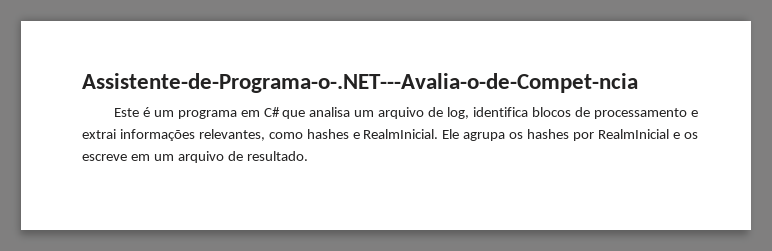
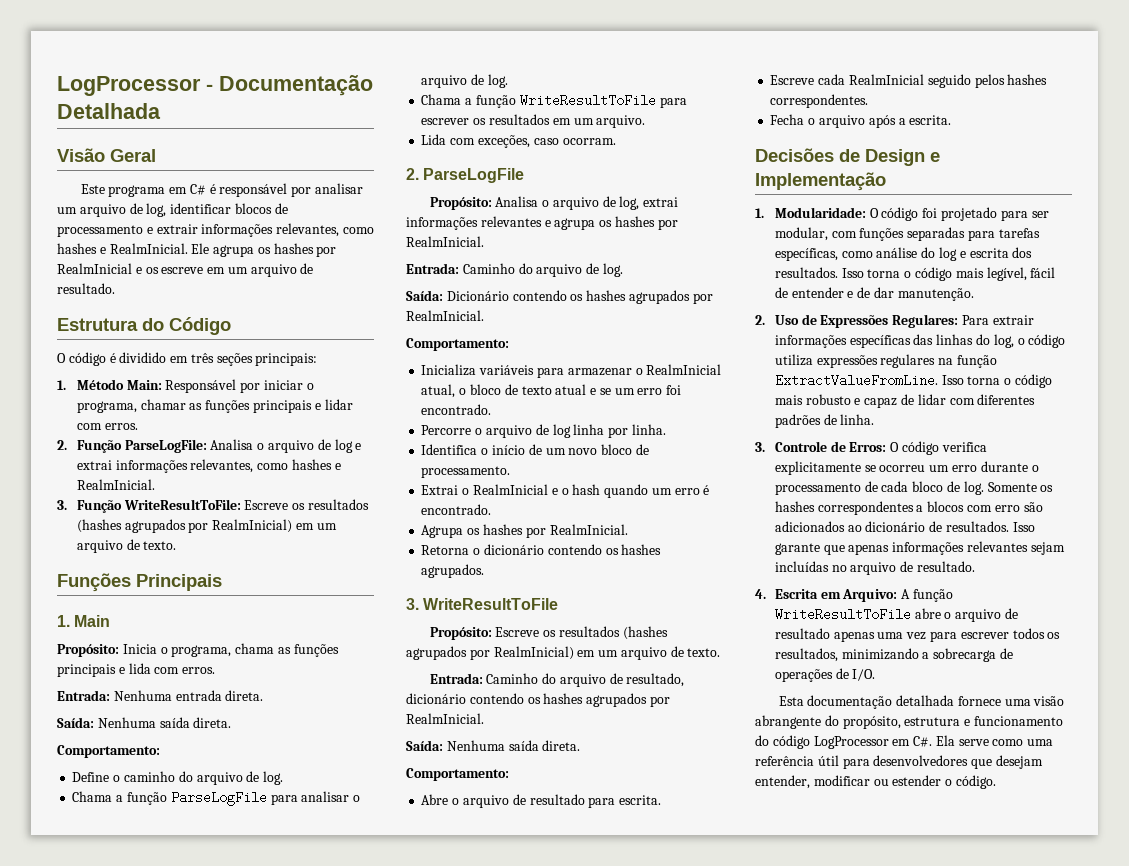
- Assistente-de-Programa-o-.NET---Avalia-o-de-Compet-ncia
+ LogProcessor - Documentação Detalhada
+ Visão Geral
- Este é um programa em C# que analisa um arquivo de log, identifica blocos de processamento e extrai informações relevantes, como hashes e RealmInicial.
+ Este programa em C# é responsável por analisar um arquivo de log, identificar blocos de processamento e extrair informações relevantes, como hashes e RealmInicial.
+ Estrutura do Código
+ O código é dividido em três seções principais:
+ 1. Método Main: Responsável por iniciar o programa, chamar as funções principais e lidar com erros.
+ 2. Função ParseLogFile: Analisa o arquivo de log e extrai informações relevantes, como hashes e RealmInicial.
+ 3. Função WriteResultToFile: Escreve os resultados (hashes agrupados por RealmInicial) em um arquivo de texto.
+ Funções Principais
+ 1. Main
+ Propósito: Inicia o programa, chama as funções principais e lida com erros.
+ Entrada: Nenhuma entrada direta.
+ Saída: Nenhuma saída direta.
+ Comportamento:
+ Define o caminho do arquivo de log.
+ Chama a função ParseLogFile para analisar o arquivo de log.
+ Chama a função WriteResultToFile para escrever os resultados em um arquivo.
+ Lida com exceções, caso ocorram.
+ 2. ParseLogFile
+ Propósito: Analisa o arquivo de log, extrai informações relevantes e agrupa os hashes por RealmInicial.
+ Entrada: Caminho do arquivo de log.
+ Saída: Dicionário contendo os hashes agrupados por RealmInicial.
+ Comportamento:
+ Inicializa variáveis para armazenar o RealmInicial atual, o bloco de texto atual e se um erro foi encontrado.
+ Percorre o arquivo de log linha por linha.
+ Identifica o início de um novo bloco de processamento.
+ Extrai o RealmInicial e o hash quando um erro é encontrado.
+ Agrupa os hashes por RealmInicial.
+ Retorna o dicionário contendo os hashes agrupados.
+ 3. WriteResultToFile
+ Propósito: Escreve os resultados (hashes agrupados por RealmInicial) em um arquivo de texto.
+ Entrada: Caminho do arquivo de resultado, dicionário contendo os hashes agrupados por RealmInicial.
+ Saída: Nenhuma saída direta.
+ Comportamento:
+ Abre o arquivo de resultado para escrita.
+ Escreve cada RealmInicial seguido pelos hashes correspondentes.
+ Fecha o arquivo após a escrita.
+ Decisões de Design e Implementação
+ 1. Modularidade: O código foi projetado para ser modular, com funções separadas para tarefas específicas, como análise do log e escrita dos resultados. Isso torna o código mais legível, fácil de entender e de dar manutenção.
+ 2. Uso de Expressões Regulares: Para extrair informações específicas das linhas do log, o código utiliza expressões regulares na função ExtractValueFromLine. Isso torna o código mais robusto e capaz de lidar com diferentes padrões de linha.
+ 3. Controle de Erros: O código verifica explicitamente se ocorreu um erro durante o processamento de cada bloco de log. Somente os hashes correspondentes a blocos com erro são adicionados ao dicionário de resultados. Isso garante que apenas informações relevantes sejam incluídas no arquivo de resultado.
+ 4. Escrita em Arquivo: A função WriteResultToFile abre o arquivo de resultado apenas uma vez para escrever todos os resultados, minimizando a sobrecarga de operações de I/O.
+ Esta documentação detalhada fornece uma visão abrangente do propósito, estrutura e funcionamento do código LogProcessor em C#. Ela serve como uma referência útil para desenvolvedores que desejam entender, modificar ou estender o código.

